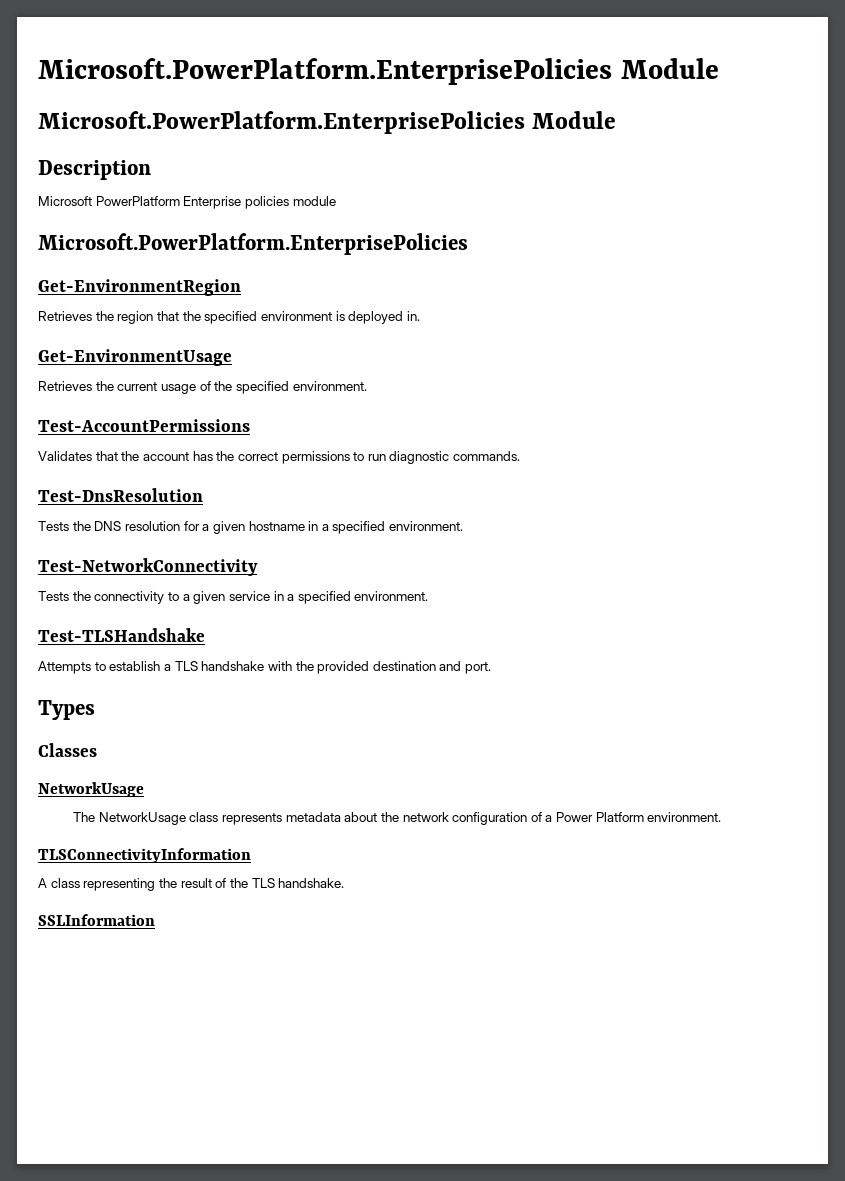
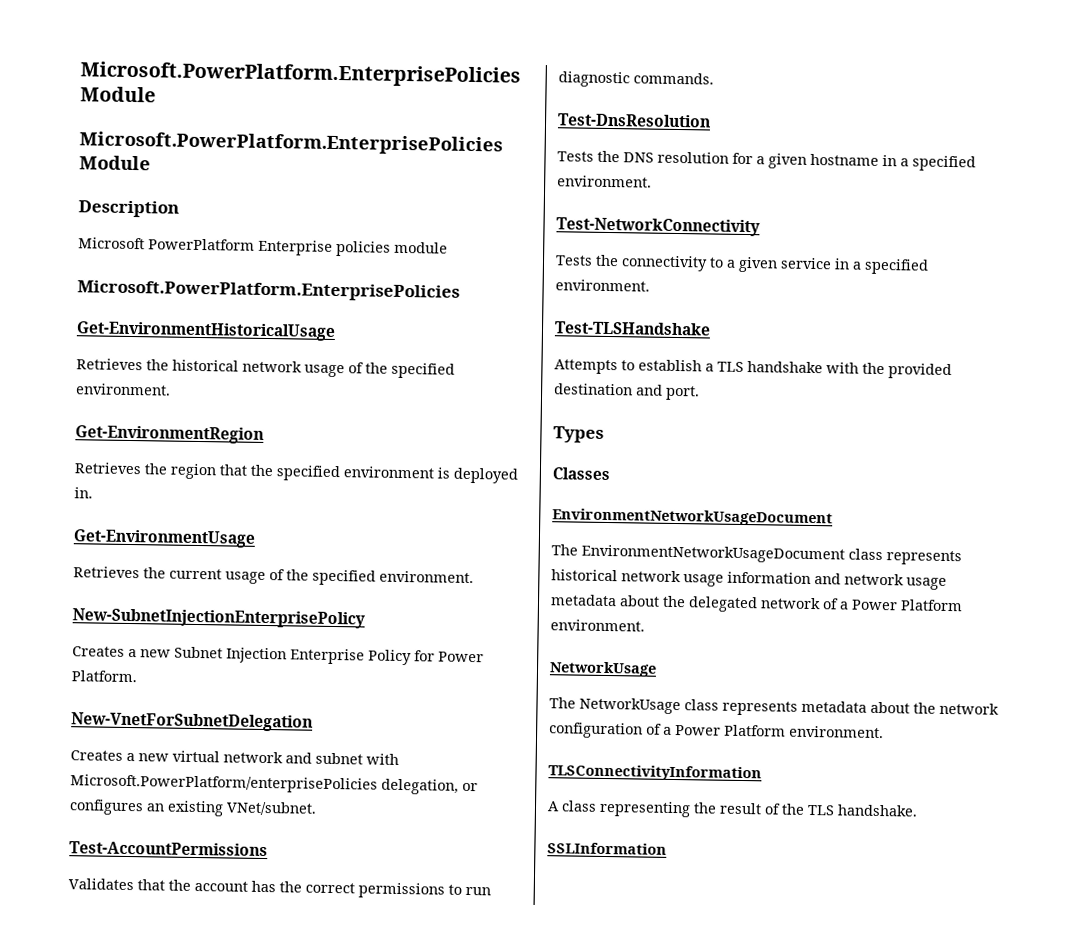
+ Get-EnvironmentHistoricalUsage
+ Retrieves the historical network usage of the specified environment.
+ New-SubnetInjectionEnterprisePolicy
+ Creates a new Subnet Injection Enterprise Policy for Power Platform.
+ New-VnetForSubnetDelegation
+ Creates a new virtual network and subnet with Microsoft.PowerPlatform/enterprisePolicies delegation, or configures an existing VNet/subnet.
  Classes
+ EnvironmentNetworkUsageDocument
+ The EnvironmentNetworkUsageDocument class represents historical network usage information and network usage metadata about the delegated network of a Power Platform environment.

